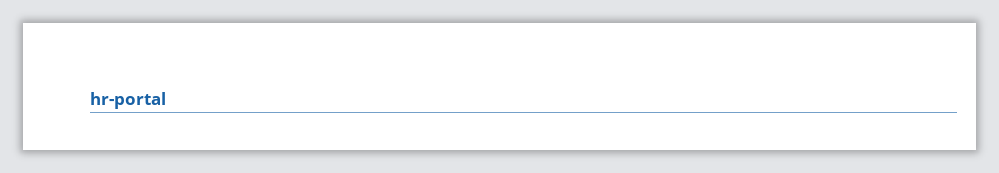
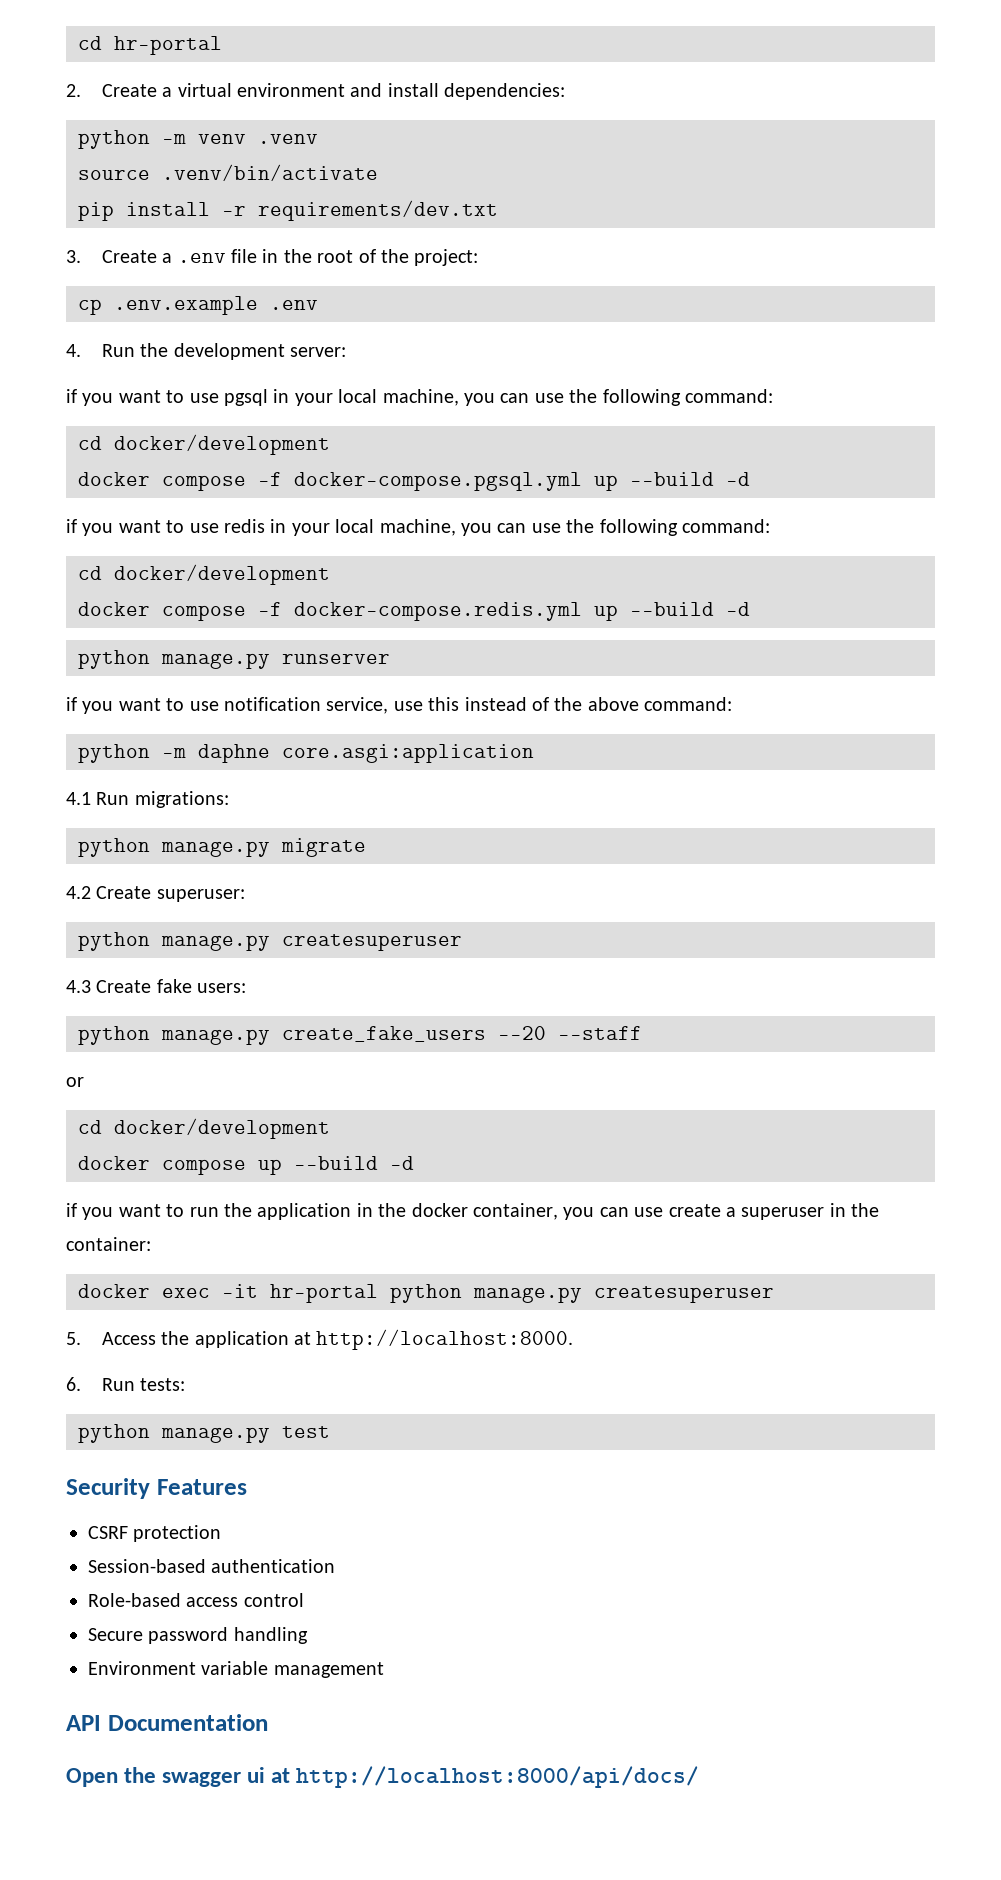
- hr-portal
+ cd hr-portal
+ 2. Create a virtual environment and install dependencies:
+ python -m venv .venv
+ source .venv/bin/activate
+ pip install -r requirements/dev.txt
+ 3. Create a .env file in the root of the project:
+ cp .env.example .env
+ 4. Run the development server:
+ if you want to use pgsql in your local machine, you can use the following command:
+ cd docker/development
+ docker compose -f docker-compose.pgsql.yml up --build -d
+ if you want to use redis in your local machine, you can use the following command:
+ cd docker/development
+ docker compose -f docker-compose.redis.yml up --build -d
+ python manage.py runserver
+ if you want to use notification service, use this instead of the above command:
+ python -m daphne core.asgi:application
+ 4.1 Run migrations:
+ python manage.py migrate
+ 4.2 Create superuser:
+ python manage.py createsuperuser
+ 4.3 Create fake users:
+ python manage.py create_fake_users --20 --staff
+ or
+ cd docker/development
+ docker compose up --build -d
+ if you want to run the application in the docker container, you can use create a superuser in the container:
+ docker exec -it hr-portal python manage.py createsuperuser
+ 5. Access the application at http://localhost:8000.
+ 6. Run tests:
+ python manage.py test
+ Security Features
+ CSRF protection
+ Session-based authentication
+ Role-based access control
+ Secure password handling
+ Environment variable management
+ API Documentation
+ Open the swagger ui at http://localhost:8000/api/docs/

